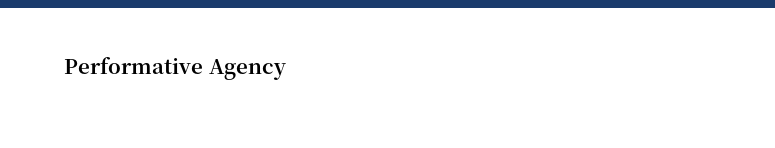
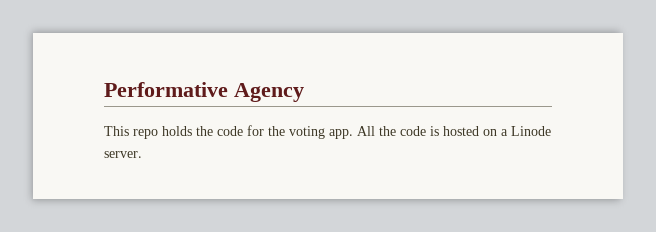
+ This repo holds the code for the voting app. All the code is hosted on a Linode server.

